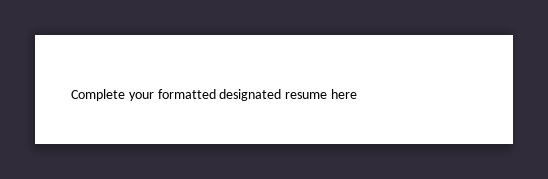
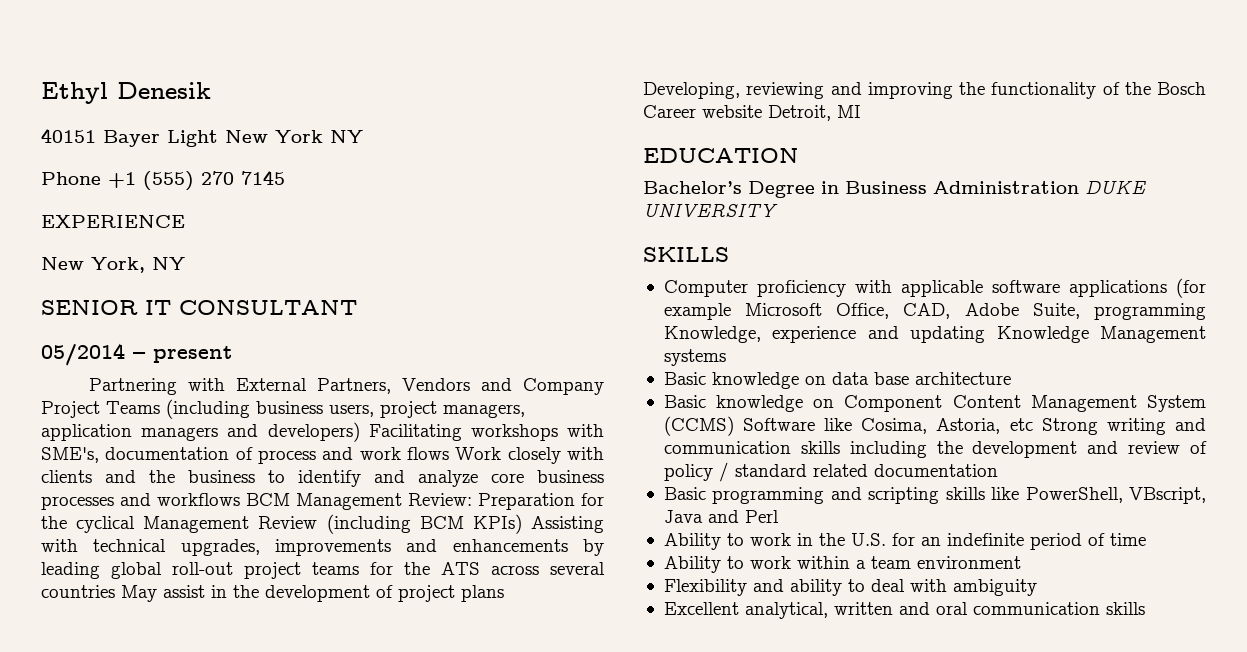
- Complete your formatted designated resume here
+ Ethyl Denesik
+ 40151 Bayer Light New York NY
+ Phone +1 (555) 270 7145
+ EXPERIENCE
+ New York, NY
+ SENIOR IT CONSULTANT
+ 05/2014 – present
+ Partnering with External Partners, Vendors and Company Project Teams (including business users, project managers, application managers and developers) Facilitating workshops with SME's, documentation of process and work flows Work closely with clients and the business to identify and analyze core business processes and workflows BCM Management Review: Preparation for the cyclical Management Review (including BCM KPIs) Assisting with technical upgrades, improvements and enhancements by leading global roll-out project teams for the ATS across several countries May assist in the development of project plans Developing, reviewing and improving the functionality of the Bosch Career website Detroit, MI
+ EDUCATION
+ Bachelor’s Degree in Business Administration DUKE UNIVERSITY
+ SKILLS
+ Computer proficiency with applicable software applications (for example Microsoft Office, CAD, Adobe Suite, programming Knowledge, experience and updating Knowledge Management systems
+ Basic knowledge on data base architecture
+ Basic knowledge on Component Content Management System (CCMS) Software like Cosima, Astoria, etc Strong writing and communication skills including the development and review of policy / standard related documentation
+ Basic programming and scripting skills like PowerShell, VBscript, Java and Perl
+ Ability to work in the U.S. for an indefinite period of time
+ Ability to work within a team environment
+ Flexibility and ability to deal with ambiguity
+ Excellent analytical, written and oral communication skills

